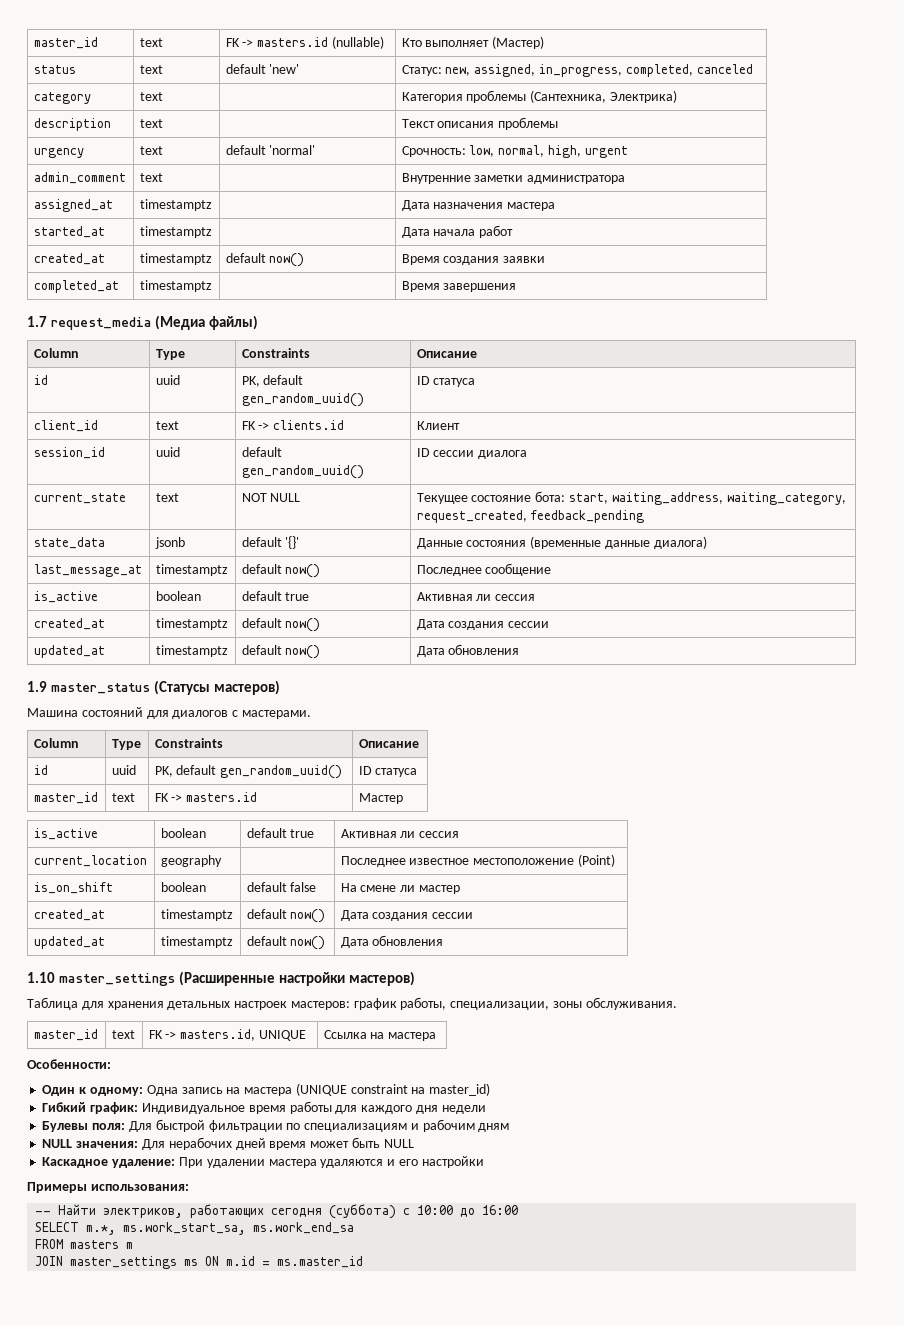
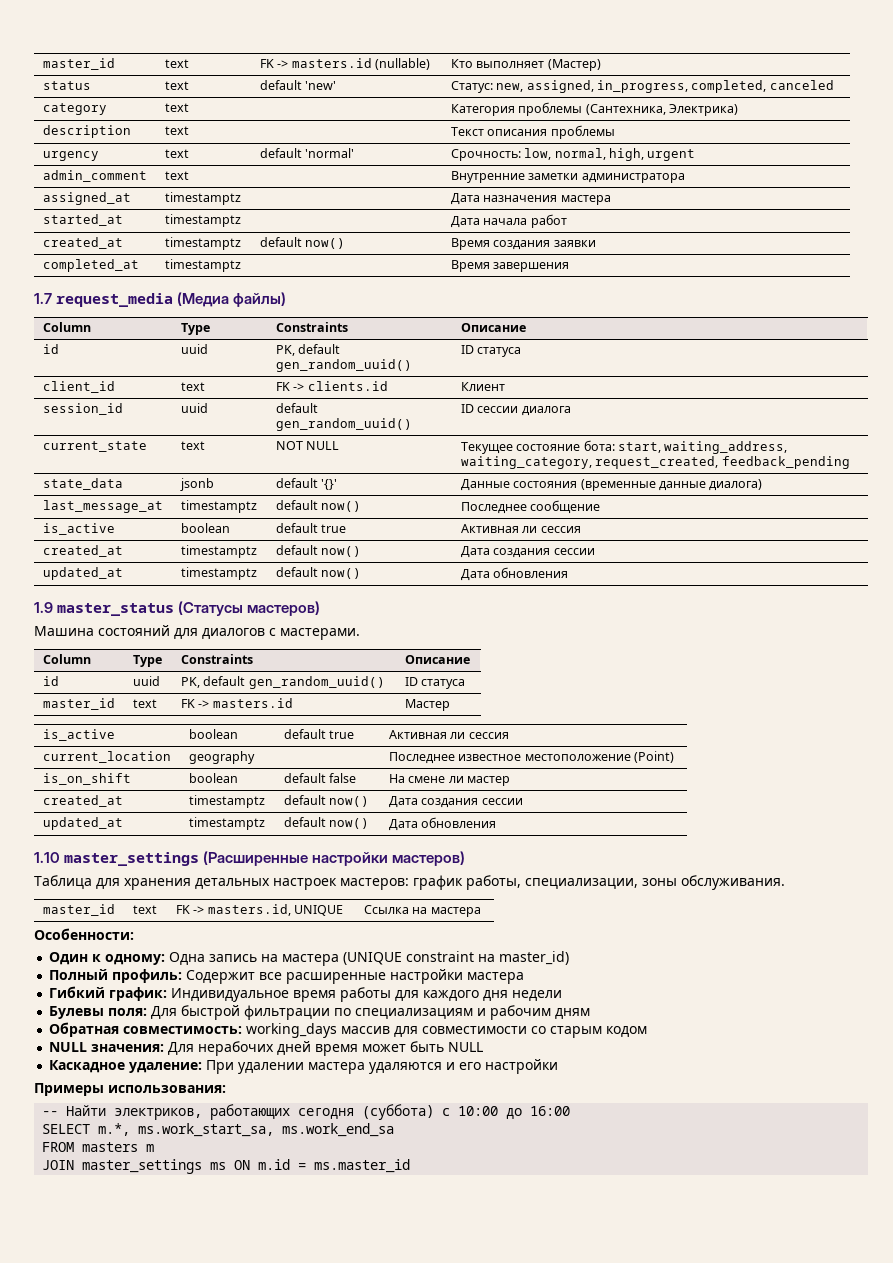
+ Полный профиль: Содержит все расширенные настройки мастера
+ Обратная совместимость: working_days массив для совместимости со старым кодом

